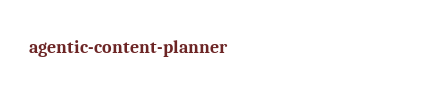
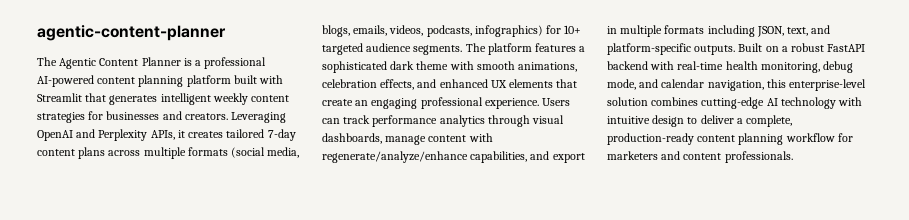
+ The Agentic Content Planner is a professional AI-powered content planning platform built with Streamlit that generates intelligent weekly content strategies for businesses and creators. Leveraging OpenAI and Perplexity APIs, it creates tailored 7-day content plans across multiple formats (social media, blogs, emails, videos, podcasts, infographics) for 10+ targeted audience segments. The platform features a sophisticated dark theme with smooth animations, celebration effects, and enhanced UX elements that create an engaging professional experience. Users can track performance analytics through visual dashboards, manage content with regenerate/analyze/enhance capabilities, and export in multiple formats including JSON, text, and platform-specific outputs. Built on a robust FastAPI backend with real-time health monitoring, debug mode, and calendar navigation, this enterprise-level solution combines cutting-edge AI technology with intuitive design to deliver a complete, production-ready content planning workflow for marketers and content professionals.

